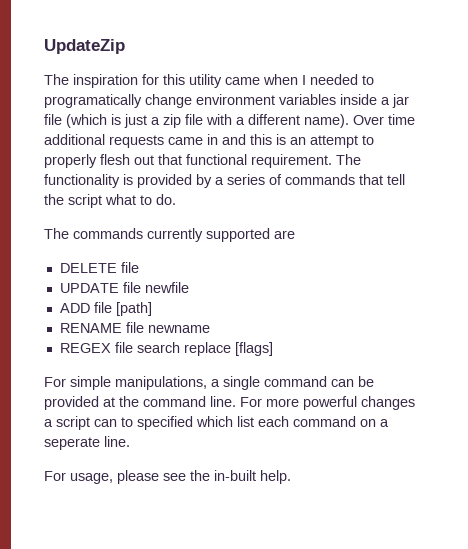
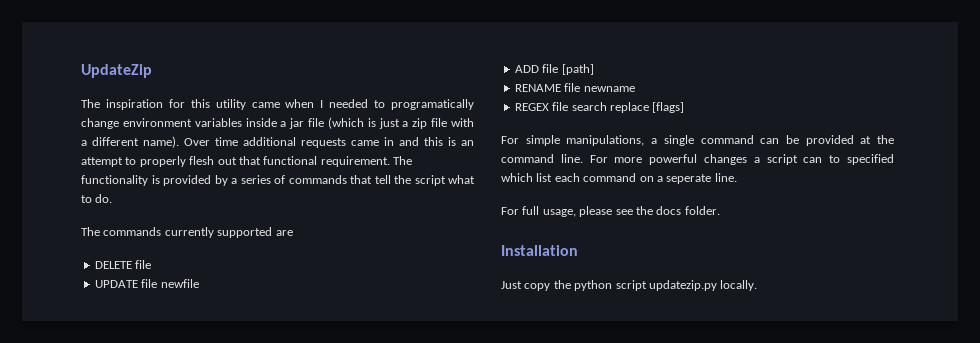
- For usage, please see the in-built help.
+ For full usage, please see the docs folder.
+ Installation
+ Just copy the python script updatezip.py locally.

